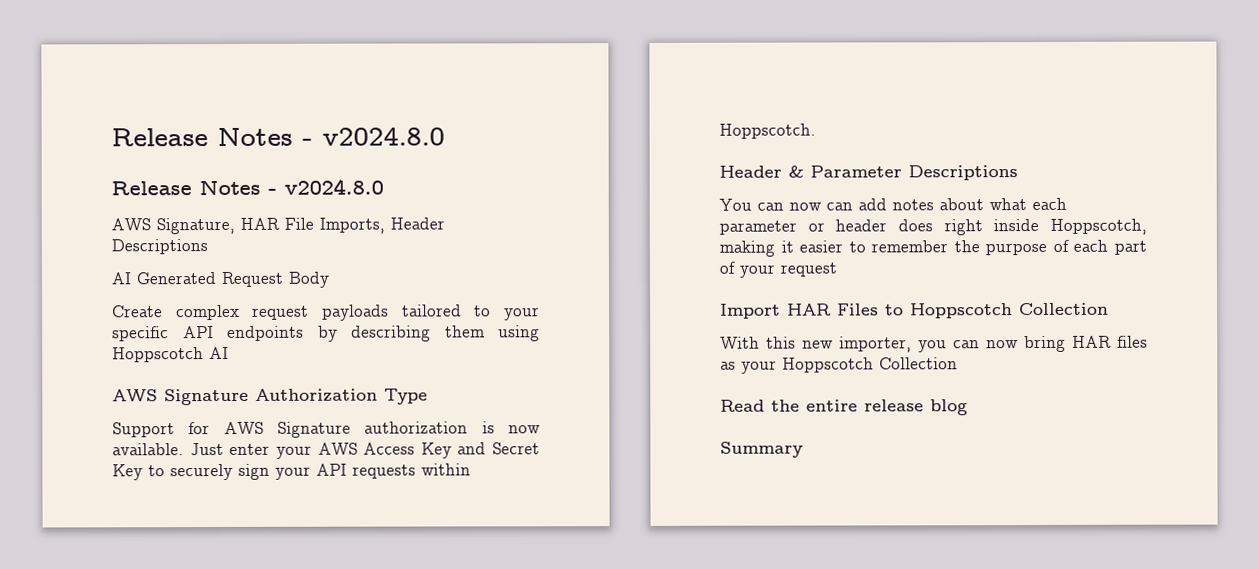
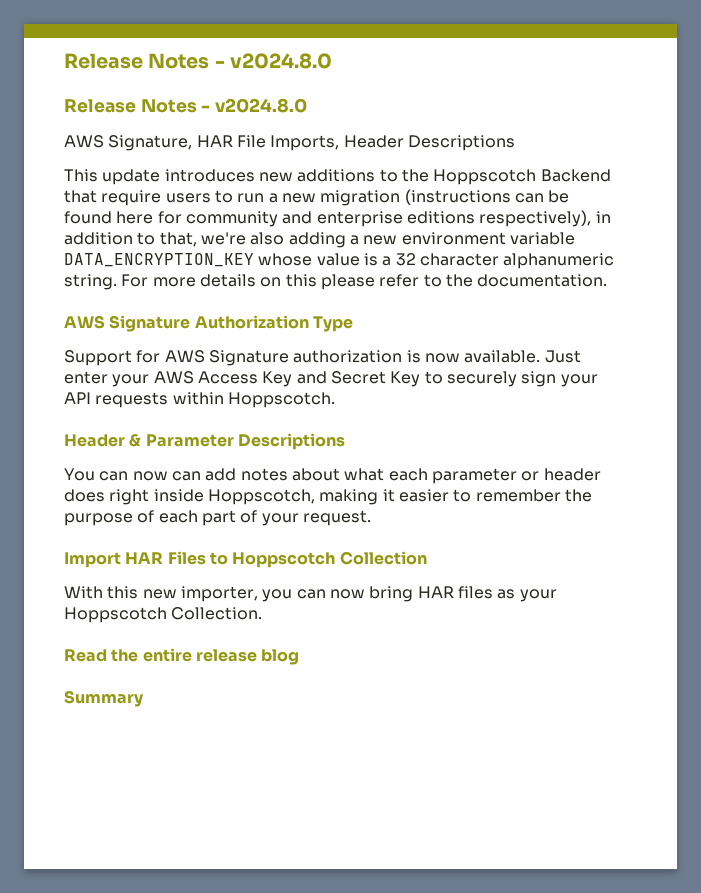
- AI Generated Request Body
- Create complex request payloads tailored to your specific API endpoints by describing them using Hoppscotch AI
+ This update introduces new additions to the Hoppscotch Backend that require users to run a new migration (instructions can be found here for community and enterprise editions respectively), in addition to that, we're also adding a new environment variable DATA_ENCRYPTION_KEY whose value is a 32 character alphanumeric string. For more details on this please refer to the documentation.
- You can now can add notes about what each parameter or header does right inside Hoppscotch, making it easier to remember the purpose of each part of your request
+ You can now can add notes about what each parameter or header does right inside Hoppscotch, making it easier to remember the purpose of each part of your request.
- With this new importer, you can now bring HAR files as your Hoppscotch Collection
+ With this new importer, you can now bring HAR files as your Hoppscotch Collection.

